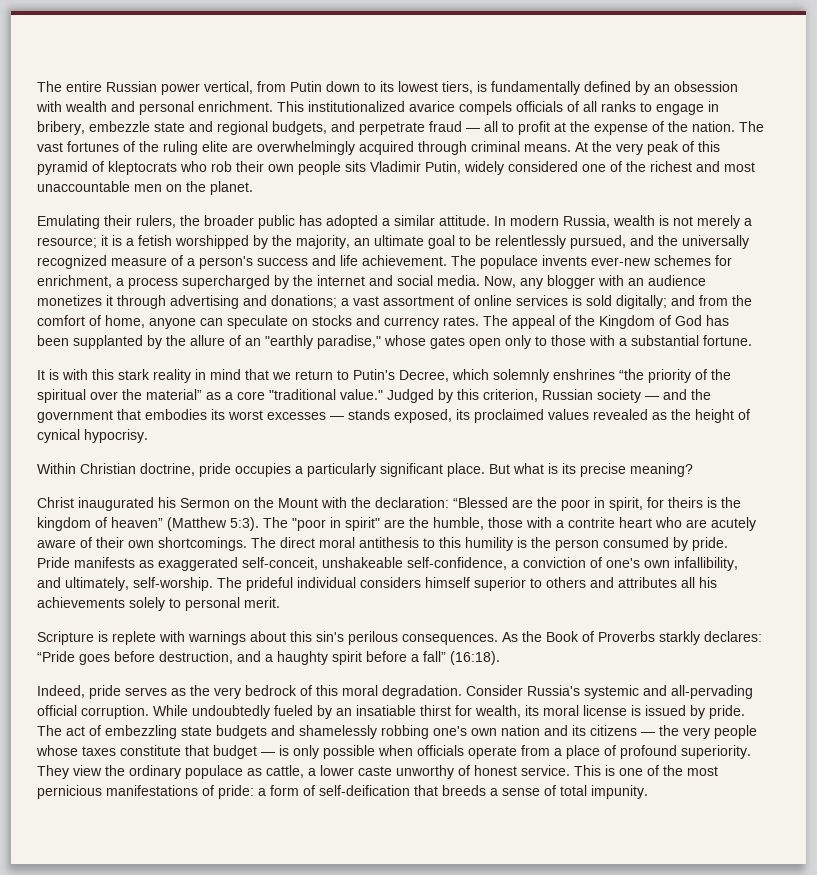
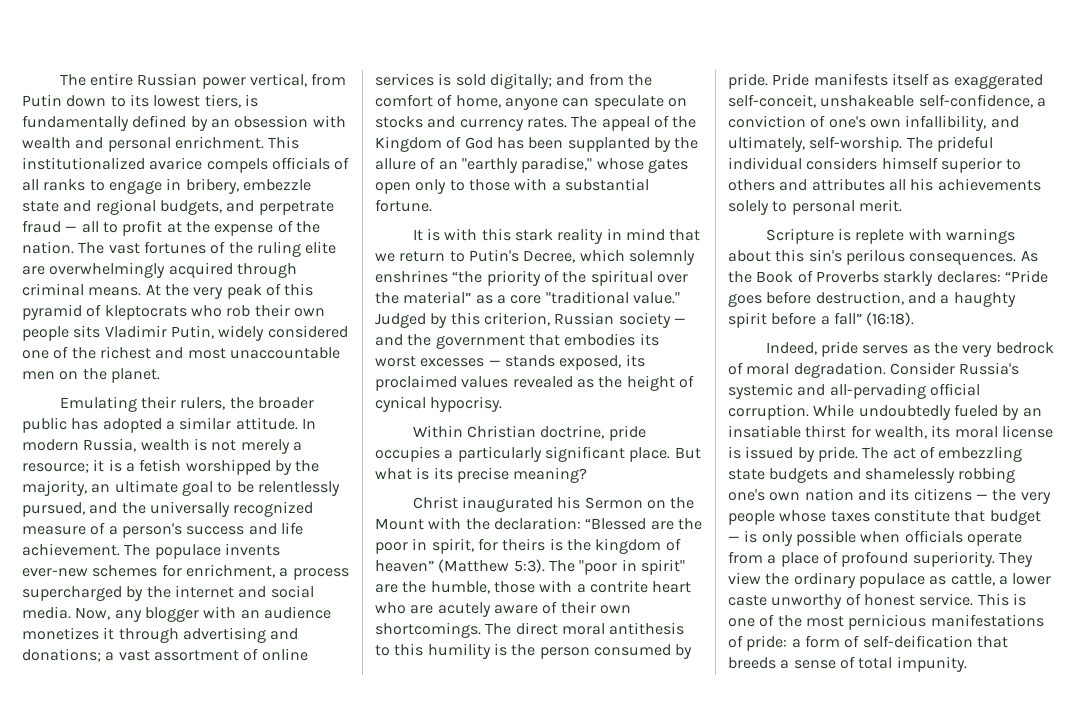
- Pride manifests as exaggerated self-conceit, unshakeable self-confidence, a conviction of one's own infallibility, and ultimately, self-worship.
+ Pride manifests itself as exaggerated self-conceit, unshakeable self-confidence, a conviction of one's own infallibility, and ultimately, self-worship.
- Indeed, pride serves as the very bedrock of this moral degradation.
+ Indeed, pride serves as the very bedrock of moral degradation.

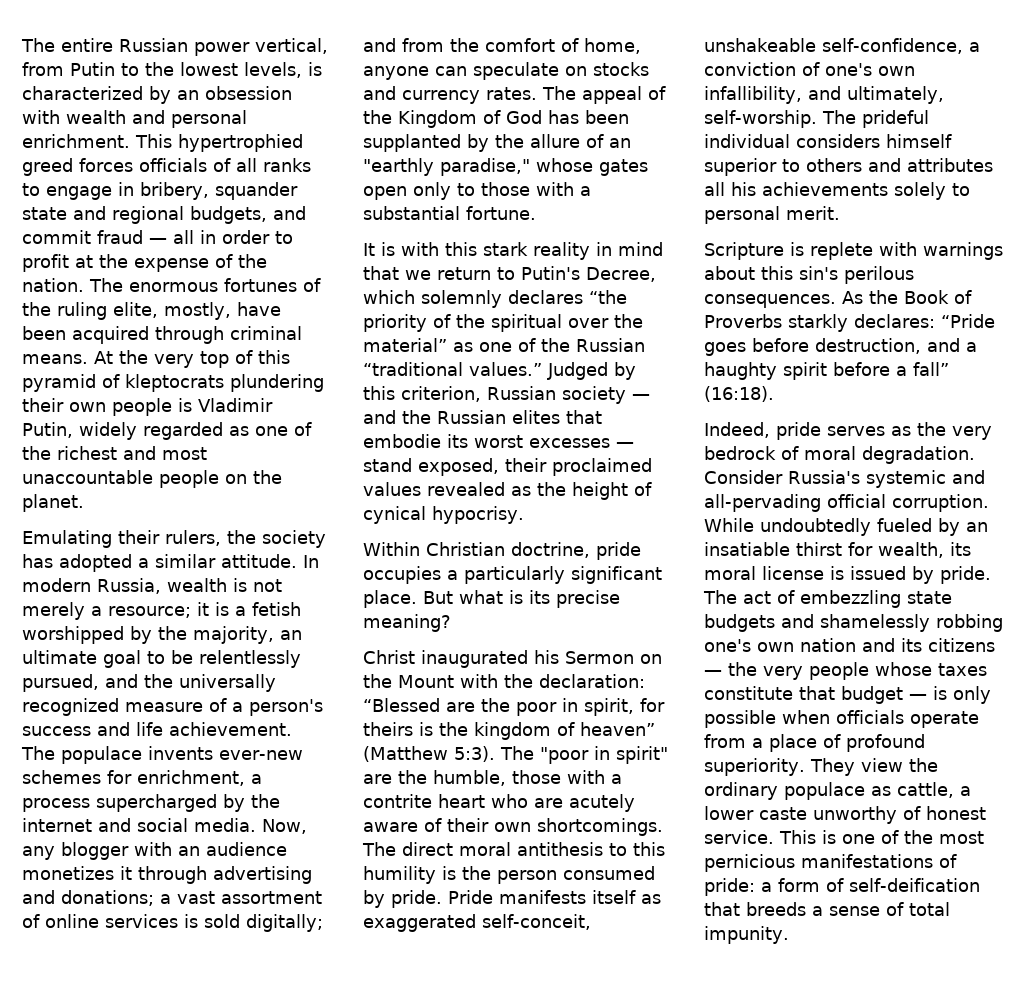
- The entire Russian power vertical, from Putin down to its lowest tiers, is fundamentally defined by an obsession with wealth and personal enrichment.
+ The entire Russian power vertical, from Putin to the lowest levels, is characterized by an obsession with wealth and personal enrichment.
- This institutionalized avarice compels officials of all ranks to engage in bribery, embezzle state and regional budgets, and perpetrate fraud — all to profit at the expense of the nation.
+ This hypertrophied greed forces officials of all ranks to engage in bribery, squander state and regional budgets, and commit fraud — all in order to profit at the expense of the nation.
- The vast fortunes of the ruling elite are overwhelmingly acquired through criminal means.
+ The enormous fortunes of the ruling elite, mostly, have been acquired through criminal means.
- At the very peak of this pyramid of kleptocrats who rob their own people sits Vladimir Putin, widely considered one of the richest and most unaccountable men on the planet.
+ At the very top of this pyramid of kleptocrats plundering their own people is Vladimir Putin, widely regarded as one of the richest and most unaccountable people on the planet.
- Emulating their rulers, the broader public has adopted a similar attitude.
+ Emulating their rulers, the society has adopted a similar attitude.
- It is with this stark reality in mind that we return to Putin's Decree, which solemnly enshrines “the priority of the spiritual over the material” as a core "traditional value."
+ It is with this stark reality in mind that we return to Putin's Decree, which solemnly declares “the priority of the spiritual over the material” as one of the Russian “traditional values.”
- Judged by this criterion, Russian society — and the government that embodies its worst excesses — stands exposed, its proclaimed values revealed as the height of cynical hypocrisy.
+ Judged by this criterion, Russian society — and the Russian elites that embodie its worst excesses — stand exposed, their proclaimed values revealed as the height of cynical hypocrisy.

